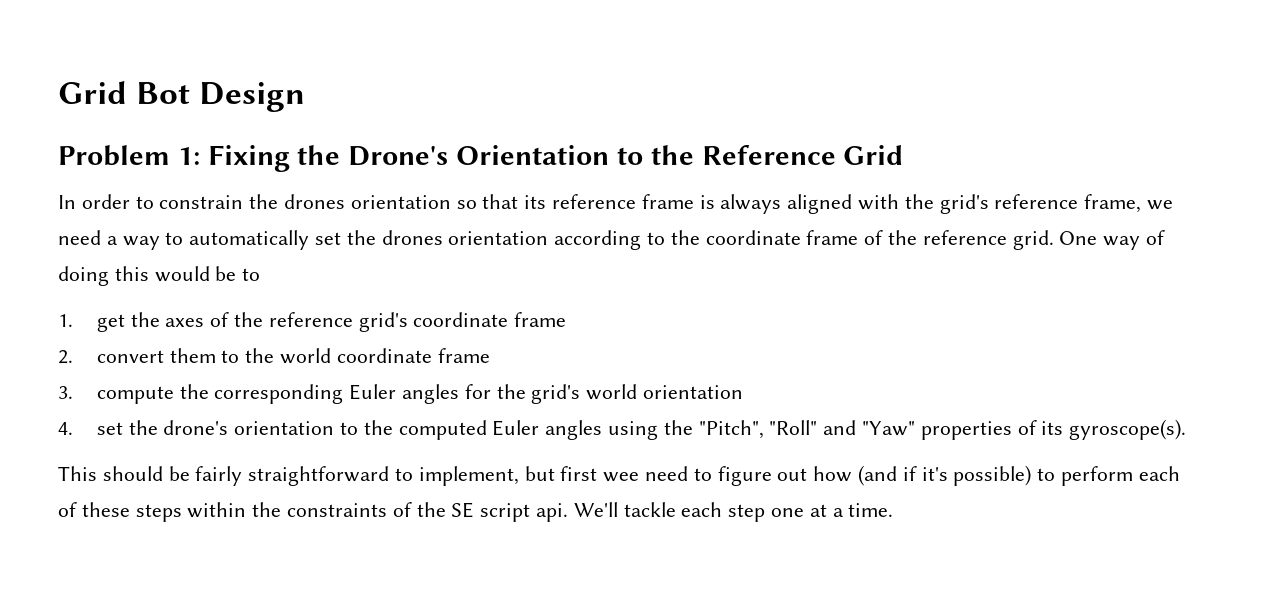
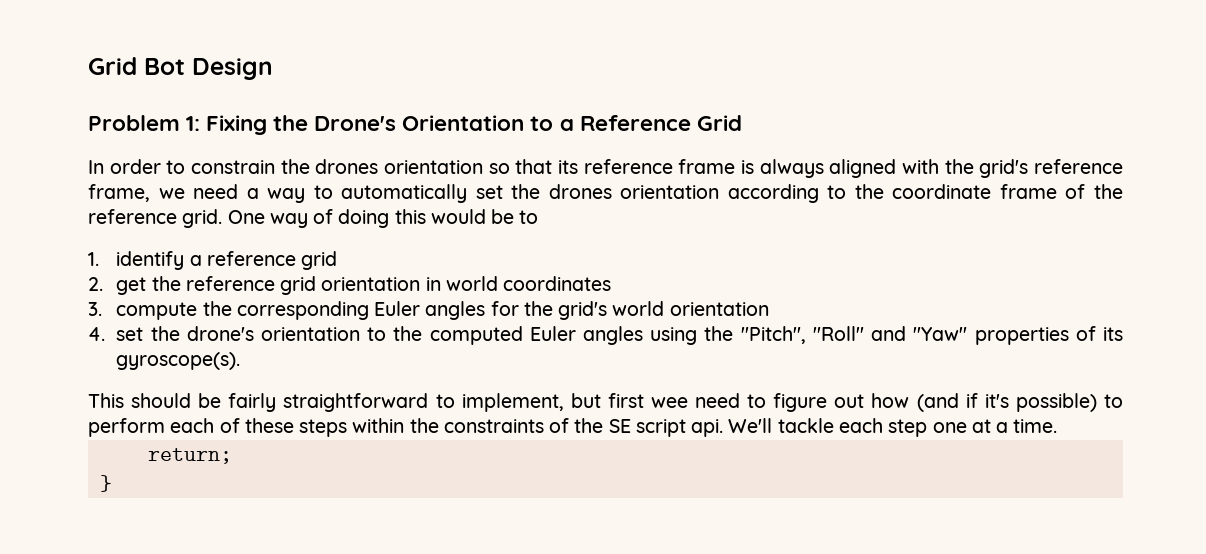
- Problem 1: Fixing the Drone's Orientation to the Reference Grid
+ Problem 1: Fixing the Drone's Orientation to a Reference Grid
- 1. get the axes of the reference grid's coordinate frame
- 2. convert them to the world coordinate frame
+ 1. identify a reference grid
+ 2. get the reference grid orientation in world coordinates
+ return;
+ }

